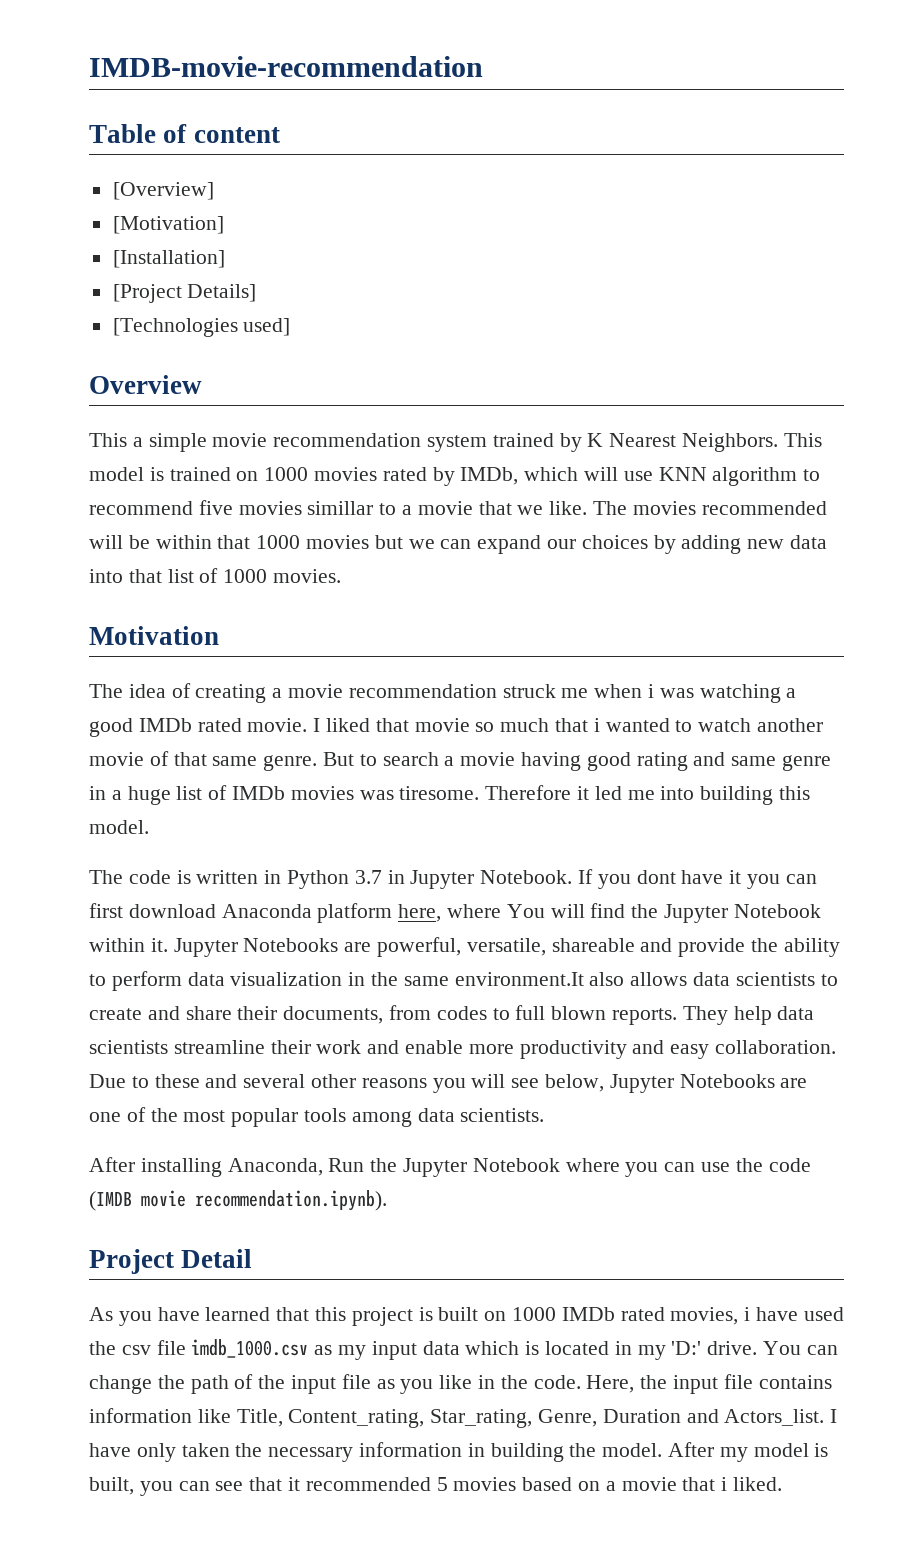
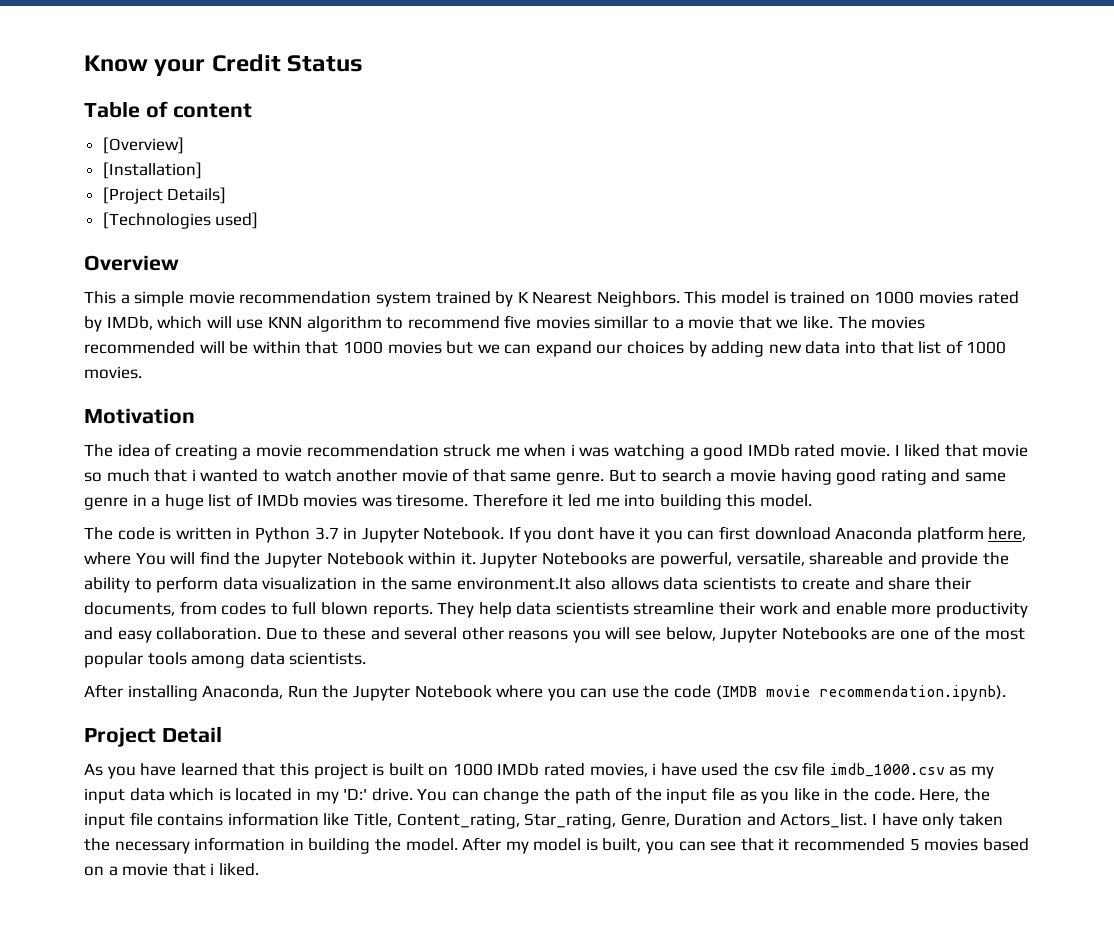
- IMDB-movie-recommendation
+ Know your Credit Status
- [Motivation]

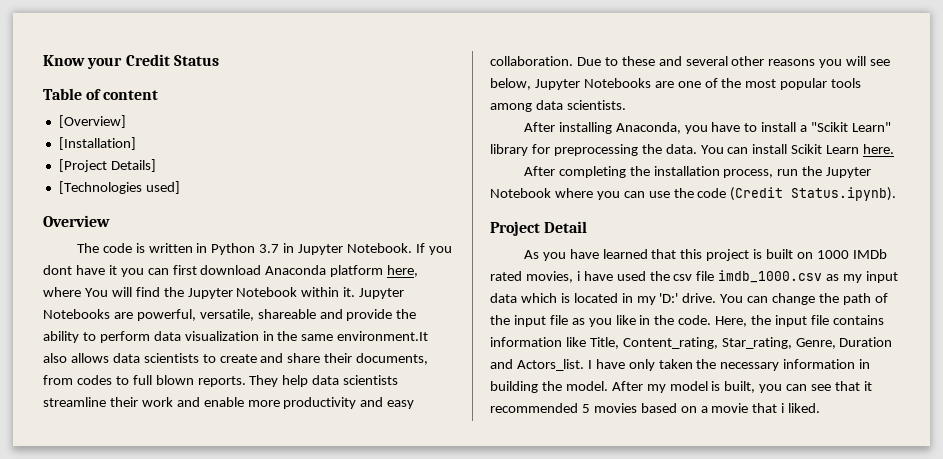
- This a simple movie recommendation system trained by K Nearest Neighbors. This model is trained on 1000 movies rated by IMDb, which will use KNN algorithm to recommend five movies simillar to a movie that we like. The movies recommended will be within that 1000 movies but we can expand our choices by adding new data into that list of 1000 movies.
- Motivation
- The idea of creating a movie recommendation struck me when i was watching a good IMDb rated movie. I liked that movie so much that i wanted to watch another movie of that same genre. But to search a movie having good rating and same genre in a huge list of IMDb movies was tiresome. Therefore it led me into building this model.
- After installing Anaconda, Run the Jupyter Notebook where you can use the code (IMDB movie recommendation.ipynb).
+ After installing Anaconda, you have to install a "Scikit Learn" library for preprocessing the data. You can install Scikit Learn here.
+ After completing the installation process, run the Jupyter Notebook where you can use the code (Credit Status.ipynb).

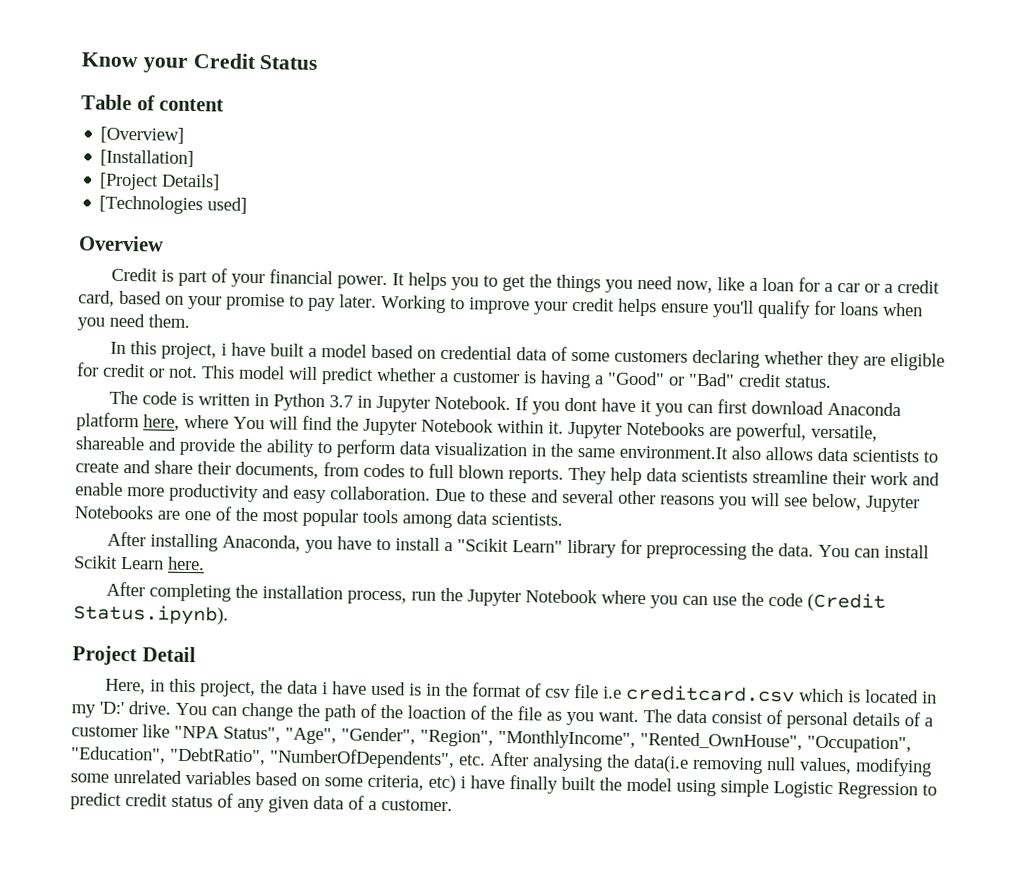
+ Credit is part of your financial power. It helps you to get the things you need now, like a loan for a car or a credit card, based on your promise to pay later. Working to improve your credit helps ensure you'll qualify for loans when you need them.
+ In this project, i have built a model based on credential data of some customers declaring whether they are eligible for credit or not. This model will predict whether a customer is having a "Good" or "Bad" credit status.
- As you have learned that this project is built on 1000 IMDb rated movies, i have used the csv file imdb_1000.csv as my input data which is located in my 'D:' drive.
+ Here, in this project, the data i have used is in the format of csv file i.e creditcard.csv which is located in my 'D:' drive.
- You can change the path of the input file as you like in the code. Here, the input file contains information like Title, Content_rating, Star_rating, Genre, Duration and Actors_list. I have only taken the necessary information in building the model. After my model is built, you can see that it recommended 5 movies based on a movie that i liked.
+ You can change the path of the loaction of the file as you want. The data consist of personal details of a customer like "NPA Status", "Age", "Gender", "Region", "MonthlyIncome", "Rented_OwnHouse", "Occupation", "Education", "DebtRatio", "NumberOfDependents", etc. After analysing the data(i.e removing null values, modifying some unrelated variables based on some criteria, etc) i have finally built the model using simple Logistic Regression to predict credit status of any given data of a customer.

